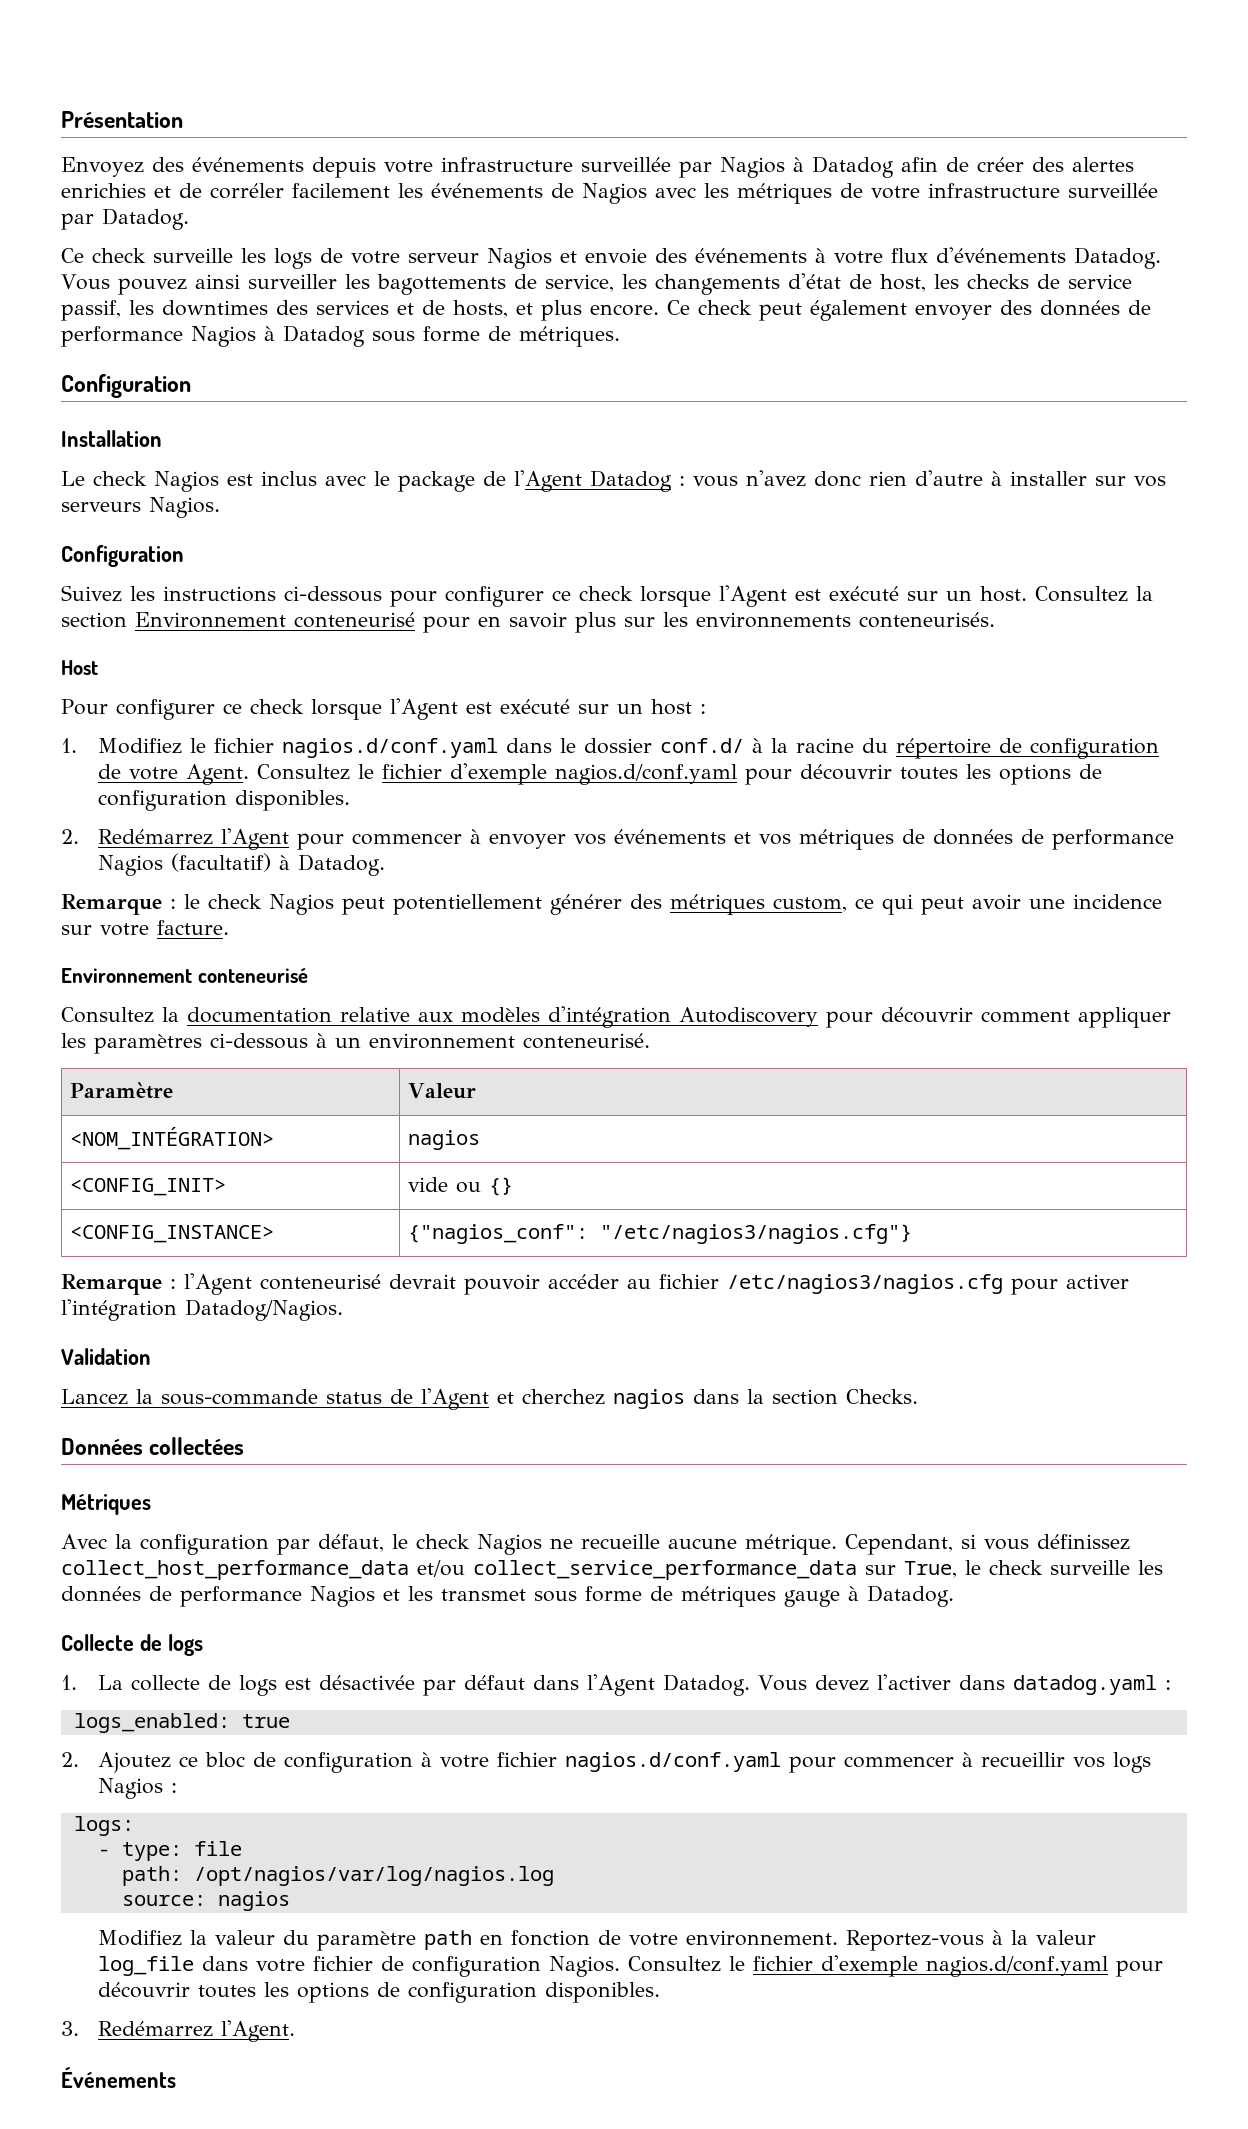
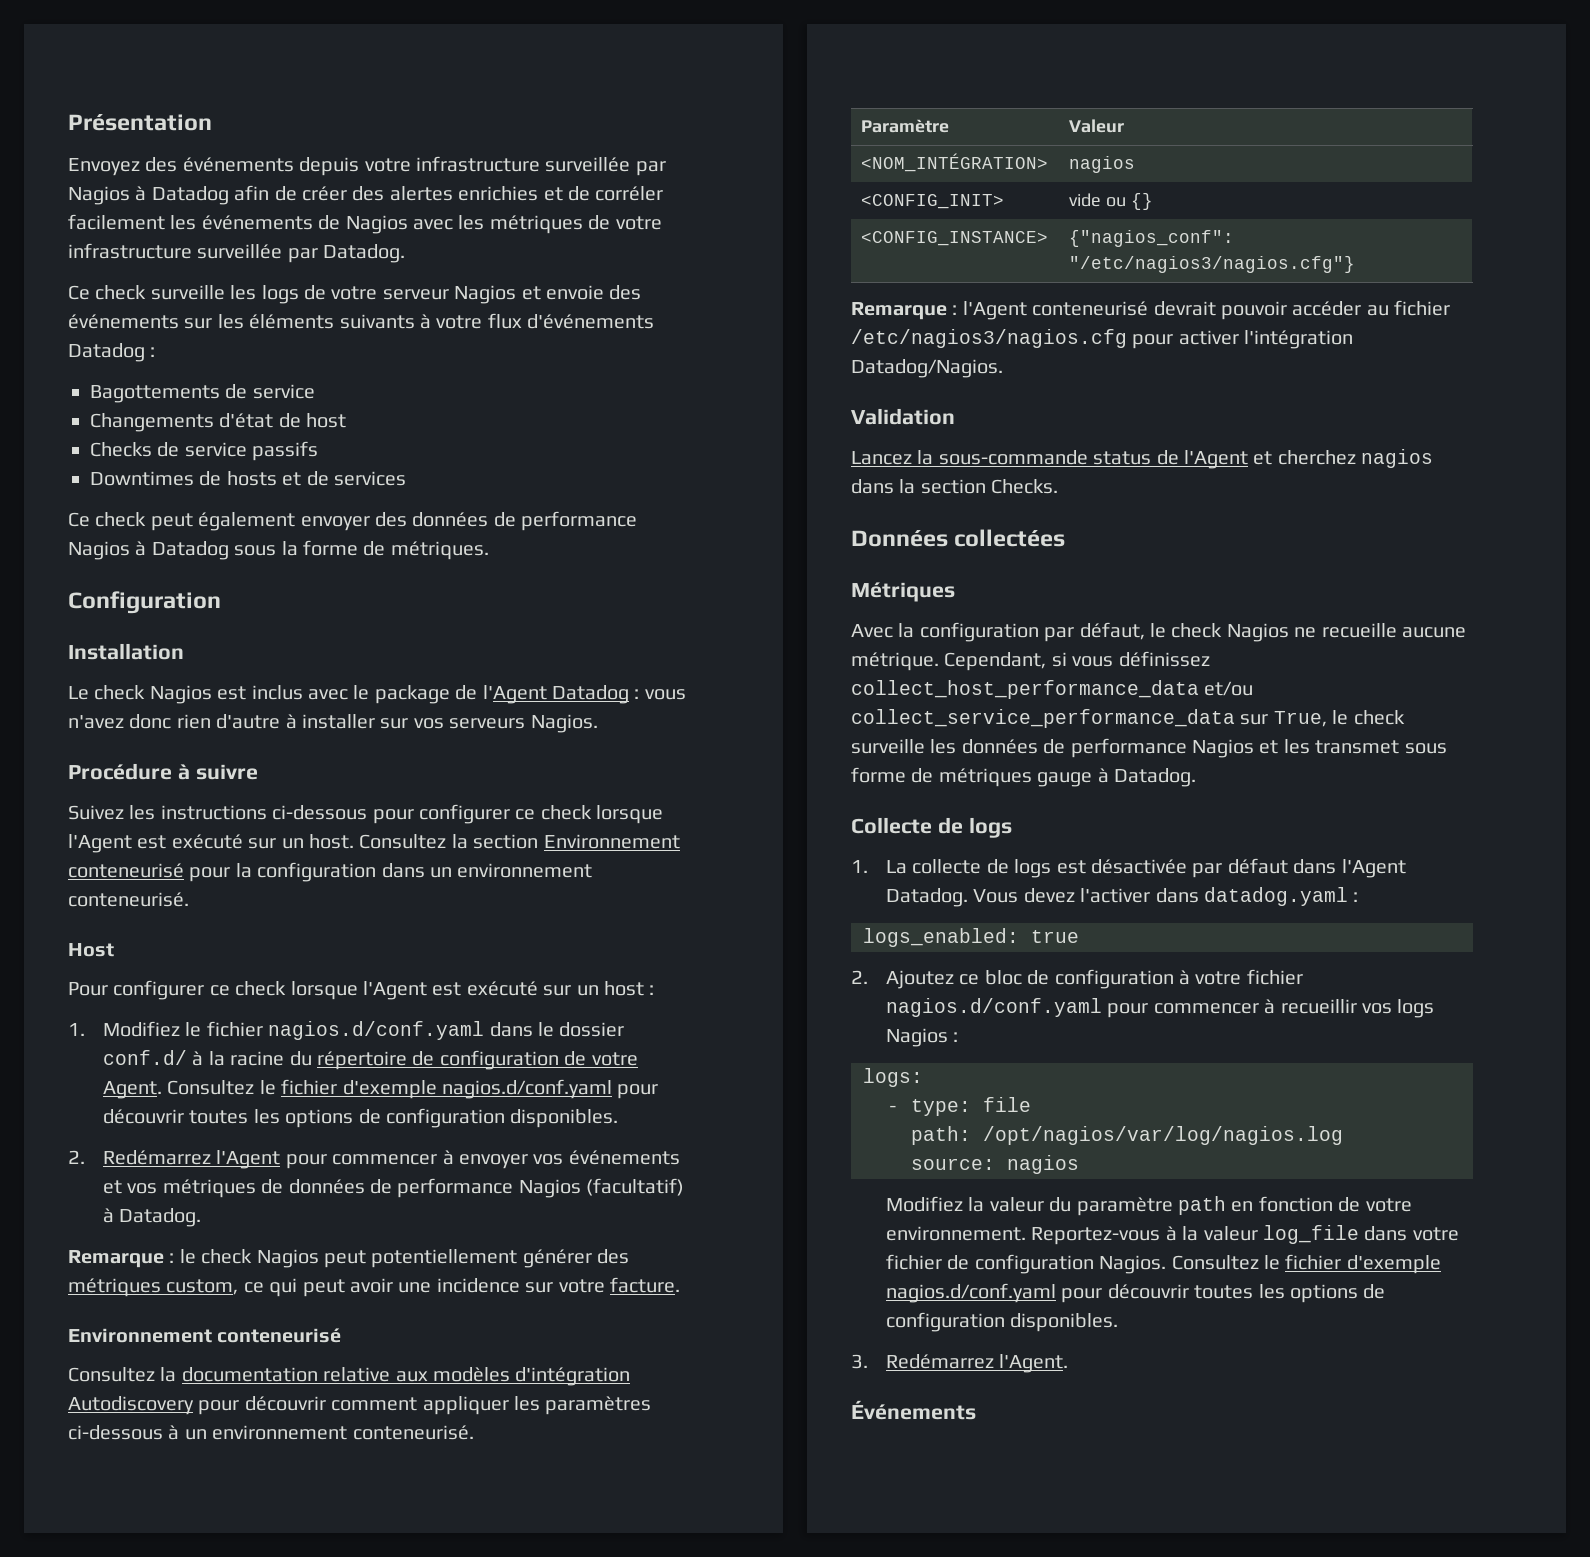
- Ce check surveille les logs de votre serveur Nagios et envoie des événements à votre flux d'événements Datadog. Vous pouvez ainsi surveiller les bagottements de service, les changements d'état de host, les checks de service passif, les downtimes des services et de hosts, et plus encore. Ce check peut également envoyer des données de performance Nagios à Datadog sous forme de métriques.
+ Ce check surveille les logs de votre serveur Nagios et envoie des événements sur les éléments suivants à votre flux d'événements Datadog :
+ Bagottements de service
+ Changements d'état de host
+ Checks de service passifs
+ Downtimes de hosts et de services
+ Ce check peut également envoyer des données de performance Nagios à Datadog sous la forme de métriques.
  Le check Nagios est inclus avec le package de l'Agent Datadog : vous n'avez donc rien d'autre à installer sur vos serveurs Nagios.
- Configuration
+ Procédure à suivre
- Consultez la section Environnement conteneurisé pour en savoir plus sur les environnements conteneurisés.
+ Consultez la section Environnement conteneurisé pour la configuration dans un environnement conteneurisé.

